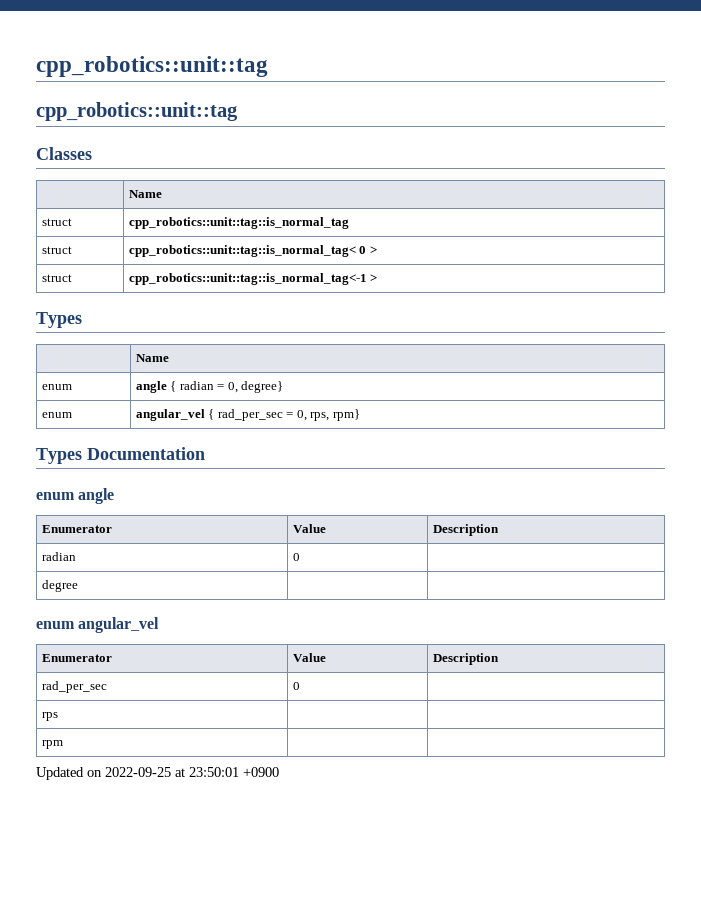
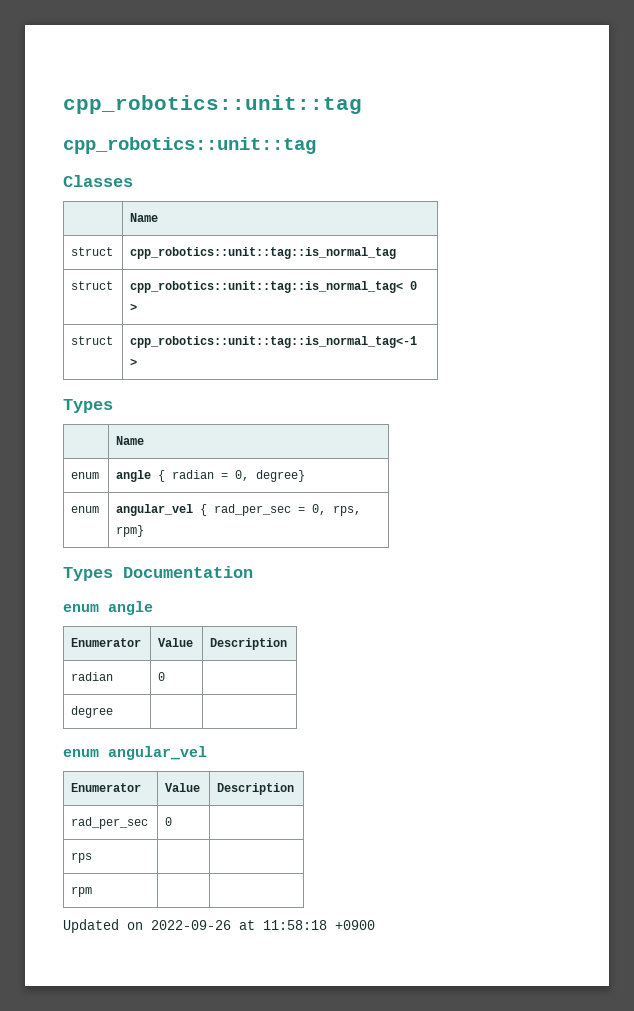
- Updated on 2022-09-25 at 23:50:01 +0900
+ Updated on 2022-09-26 at 11:58:18 +0900

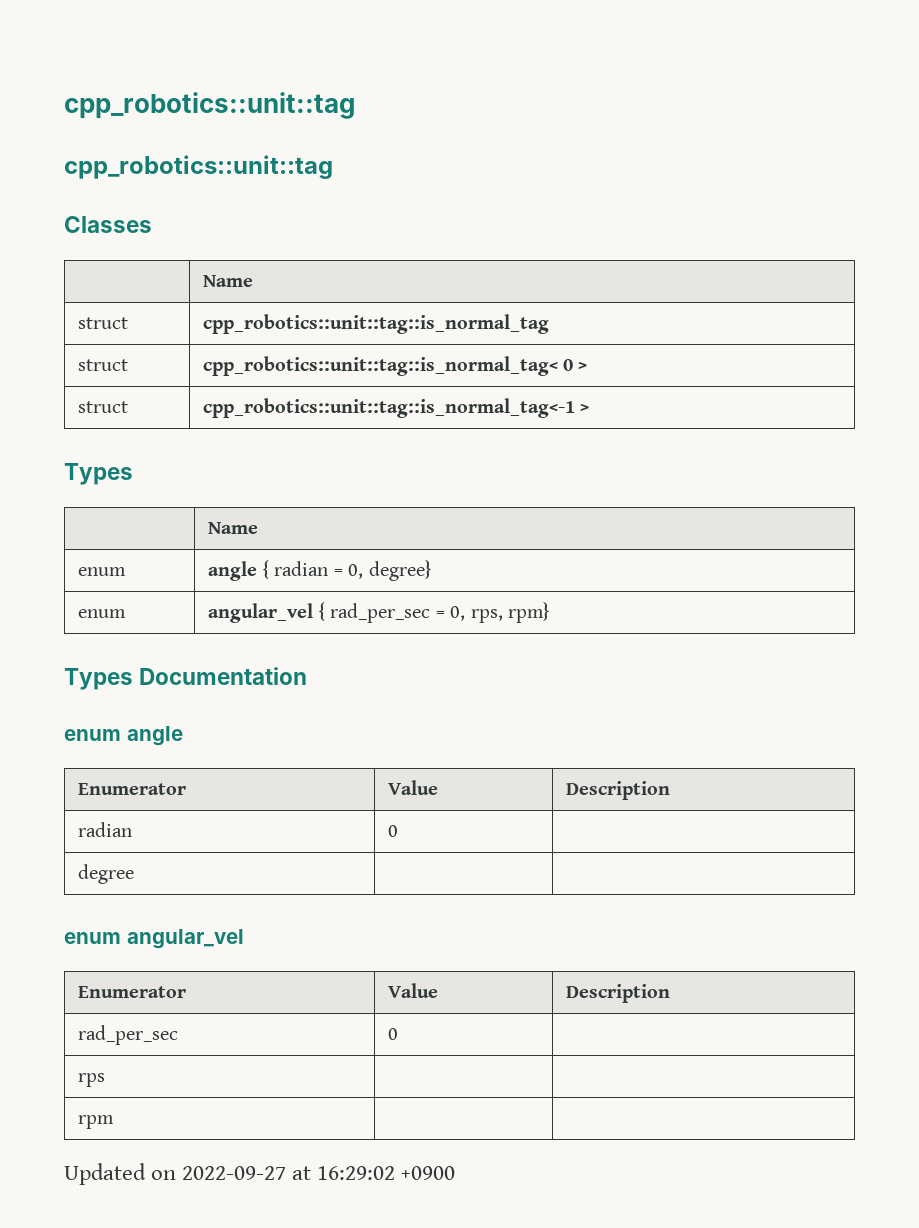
- Updated on 2022-09-26 at 11:58:18 +0900
+ Updated on 2022-09-27 at 16:29:02 +0900

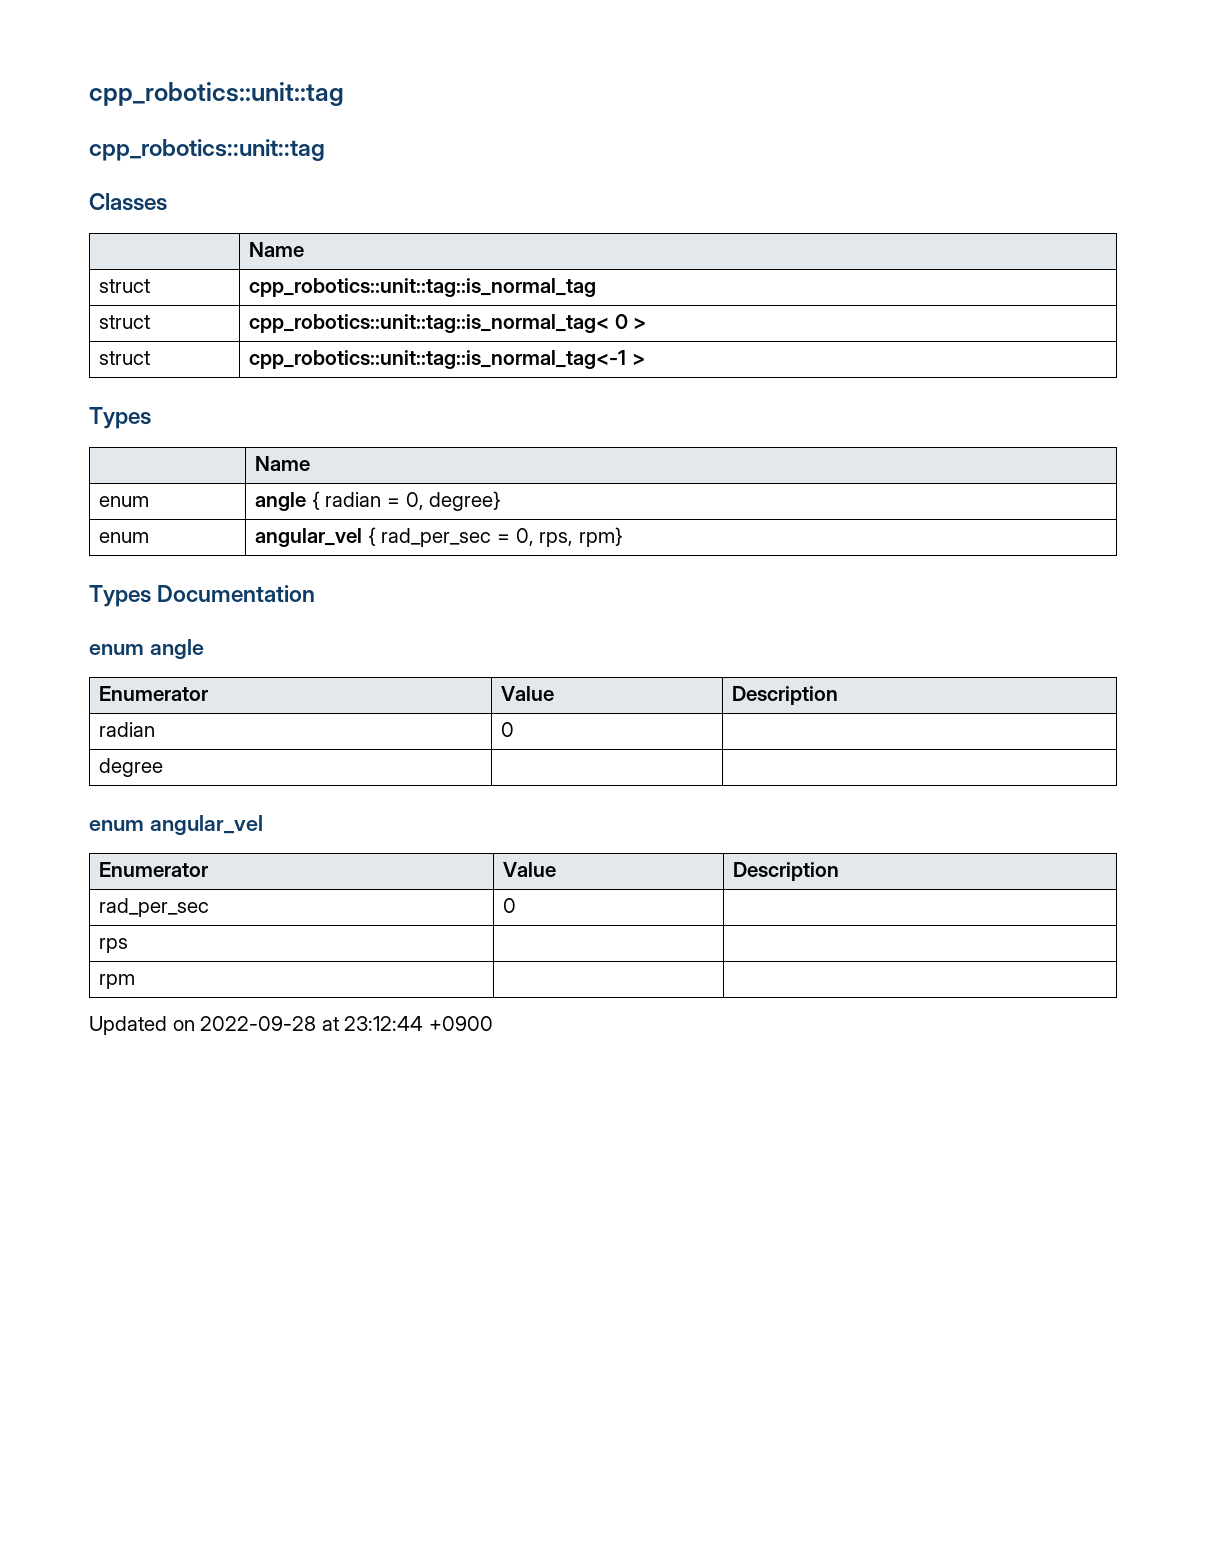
- Updated on 2022-09-27 at 16:29:02 +0900
+ Updated on 2022-09-28 at 23:12:44 +0900

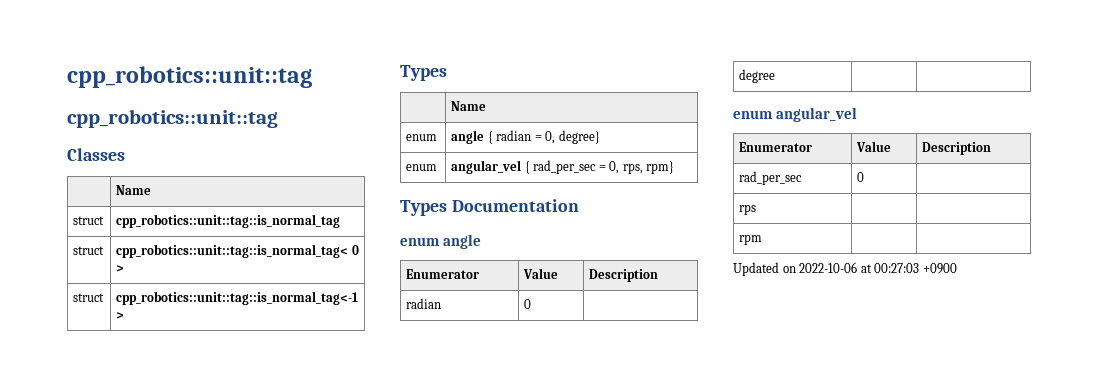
- Updated on 2022-09-28 at 23:12:44 +0900
+ Updated on 2022-10-06 at 00:27:03 +0900

